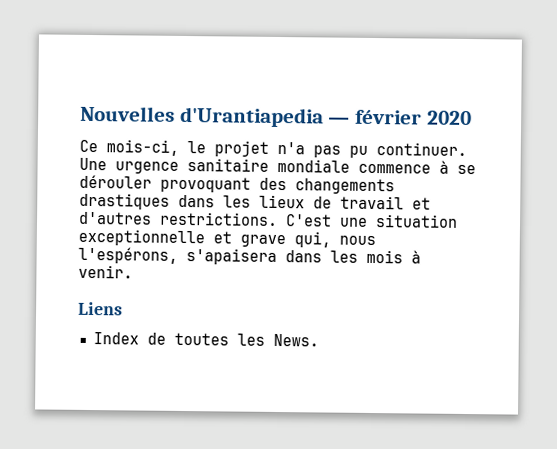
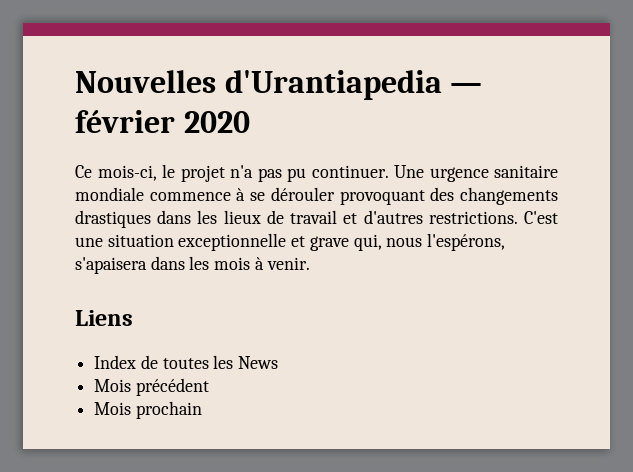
- Index de toutes les News.
+ Index de toutes les News
+ Mois précédent
+ Mois prochain

